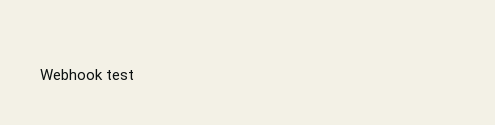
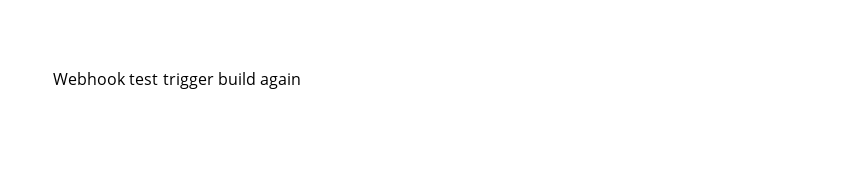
- Webhook test
+ Webhook test trigger build again

